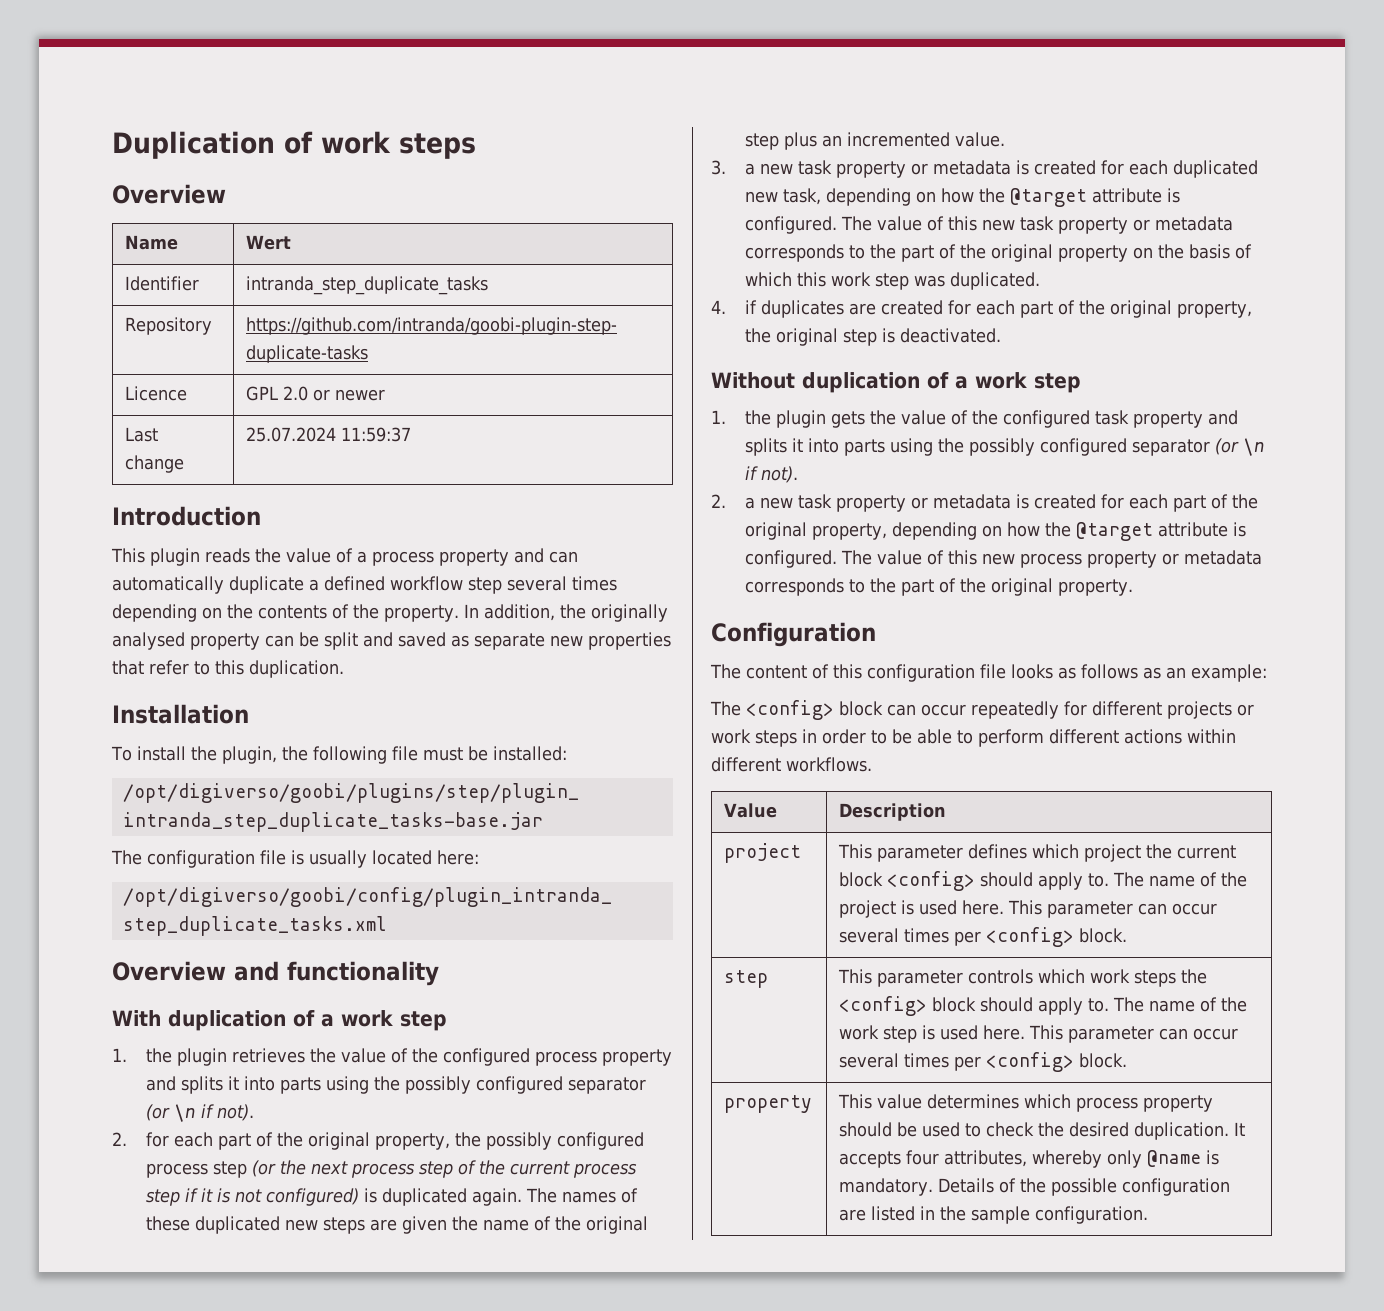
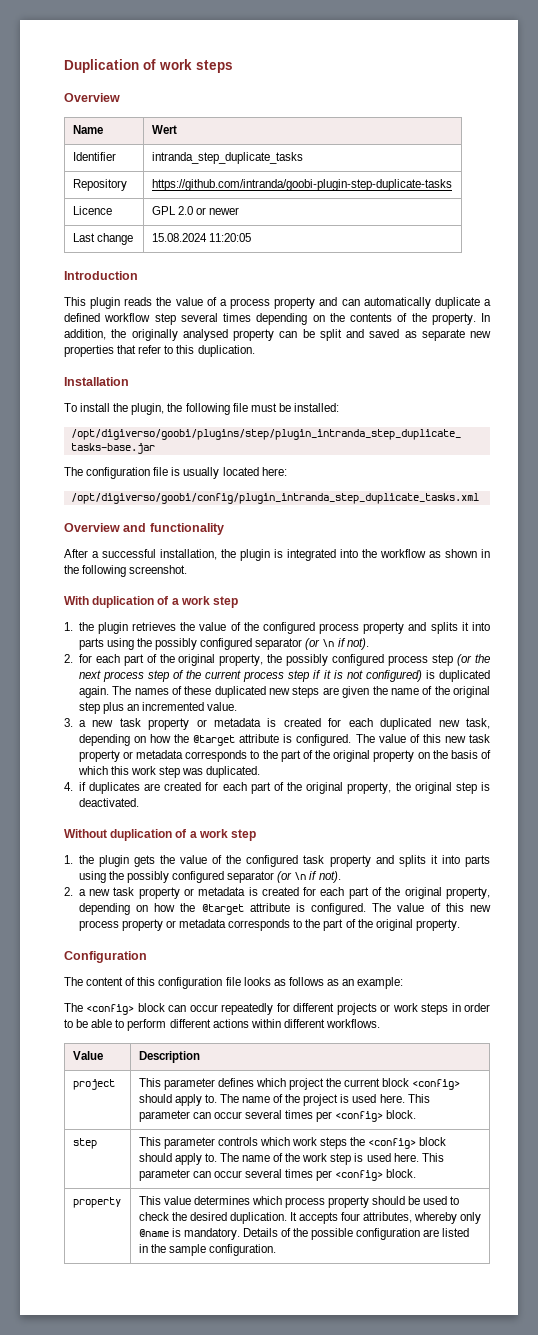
- Last change | 25.07.2024 11:59:37
+ Last change | 15.08.2024 11:20:05
+ After a successful installation, the plugin is integrated into the workflow as shown in the following screenshot.

